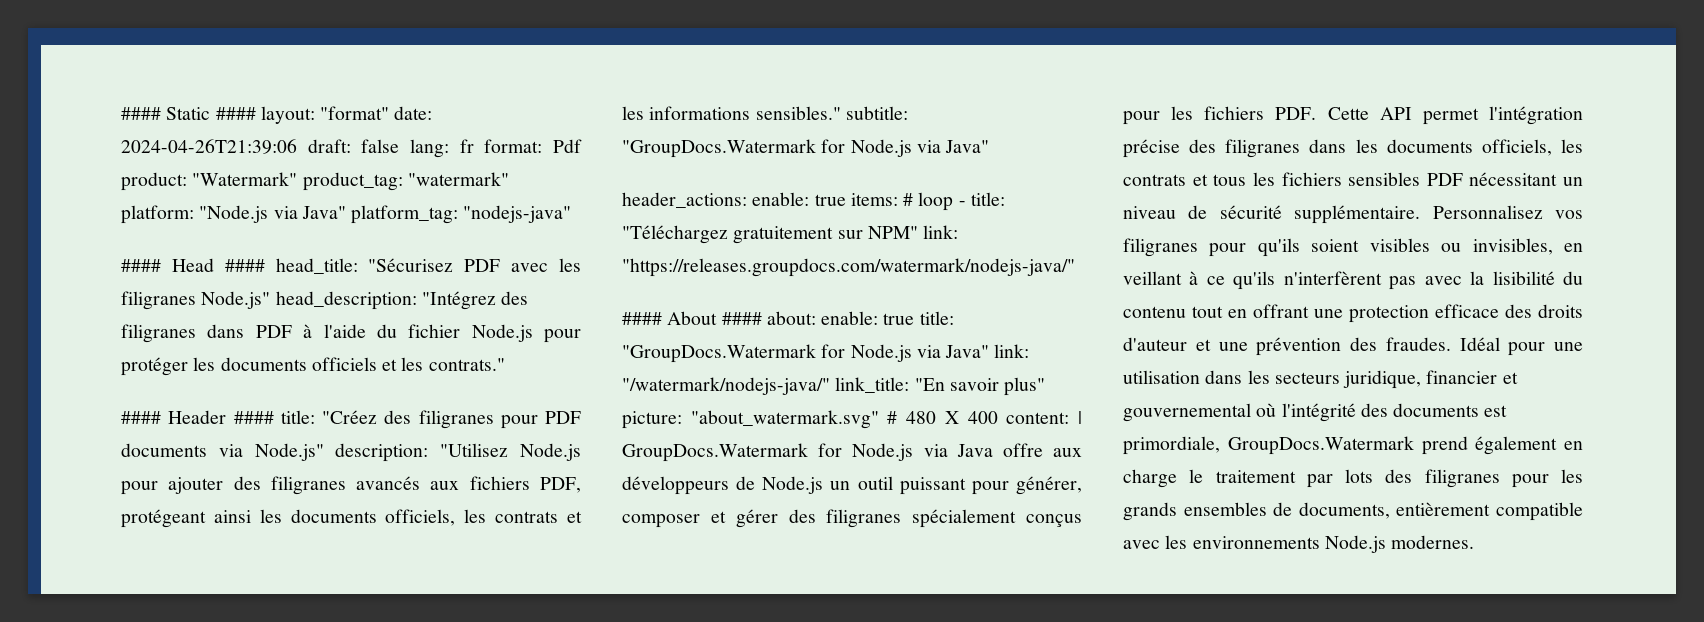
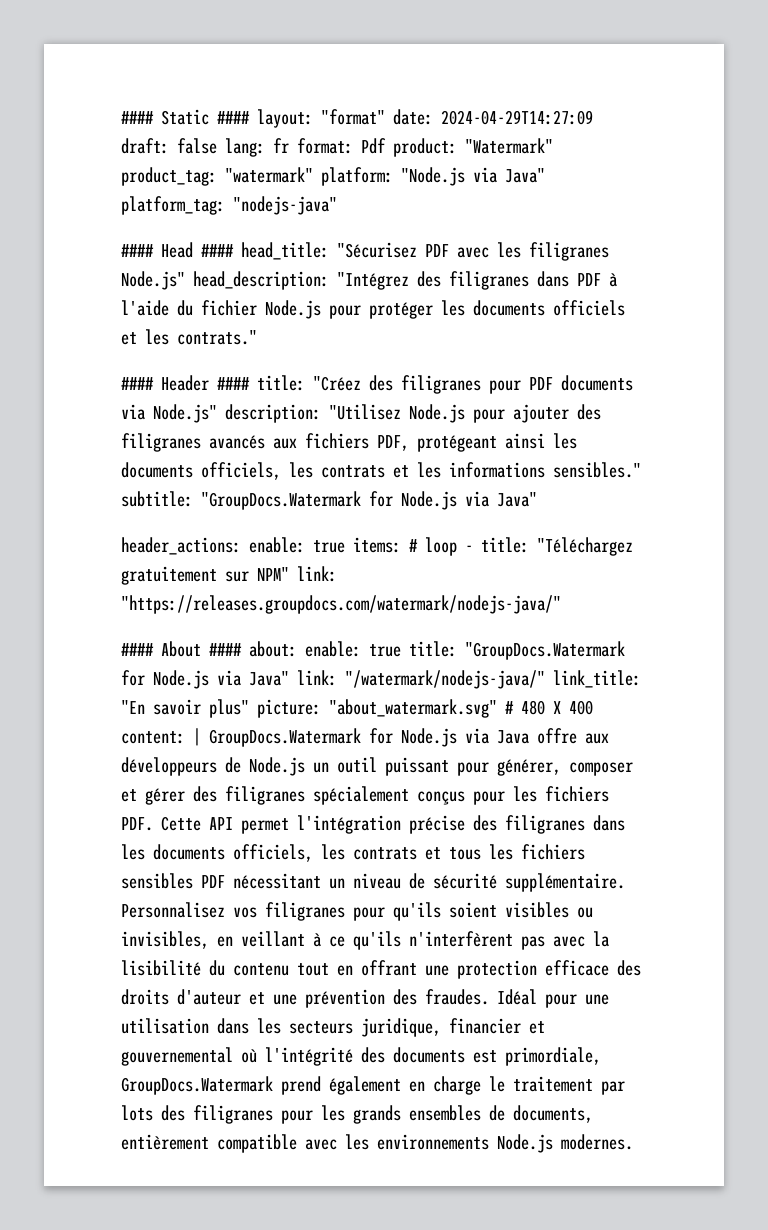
- #### Static #### layout: "format" date: 2024-04-26T21:39:06 draft: false lang: fr format: Pdf product: "Watermark" product_tag: "watermark" platform: "Node.js via Java" platform_tag: "nodejs-java"
+ #### Static #### layout: "format" date: 2024-04-29T14:27:09 draft: false lang: fr format: Pdf product: "Watermark" product_tag: "watermark" platform: "Node.js via Java" platform_tag: "nodejs-java"

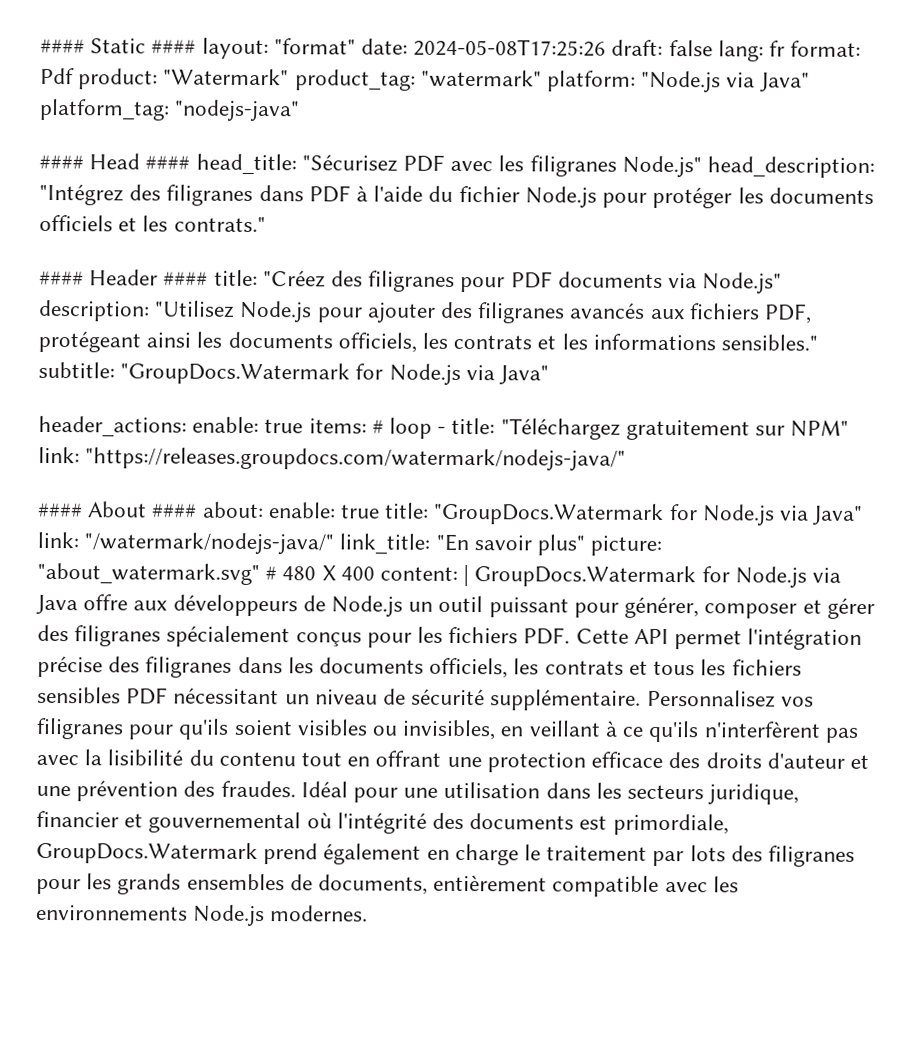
- #### Static #### layout: "format" date: 2024-04-29T14:27:09 draft: false lang: fr format: Pdf product: "Watermark" product_tag: "watermark" platform: "Node.js via Java" platform_tag: "nodejs-java"
+ #### Static #### layout: "format" date: 2024-05-08T17:25:26 draft: false lang: fr format: Pdf product: "Watermark" product_tag: "watermark" platform: "Node.js via Java" platform_tag: "nodejs-java"

